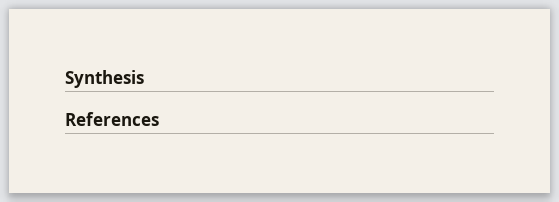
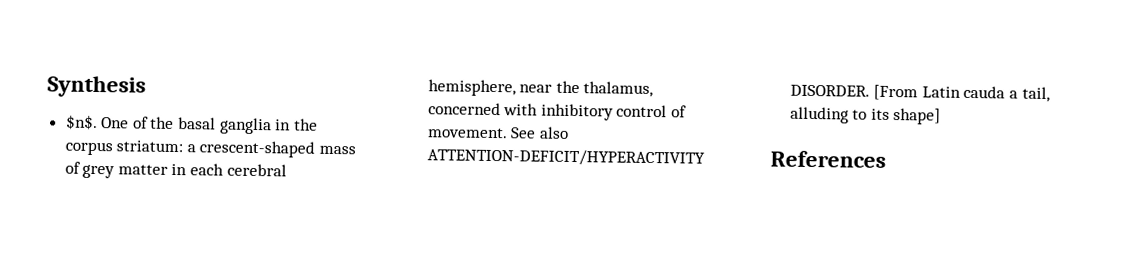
+ $n$. One of the basal ganglia in the corpus striatum: a crescent-shaped mass of grey matter in each cerebral hemisphere, near the thalamus, concerned with inhibitory control of movement. See also ATTENTION-DEFICIT/HYPERACTIVITY DISORDER. [From Latin cauda a tail, alluding to its shape]

